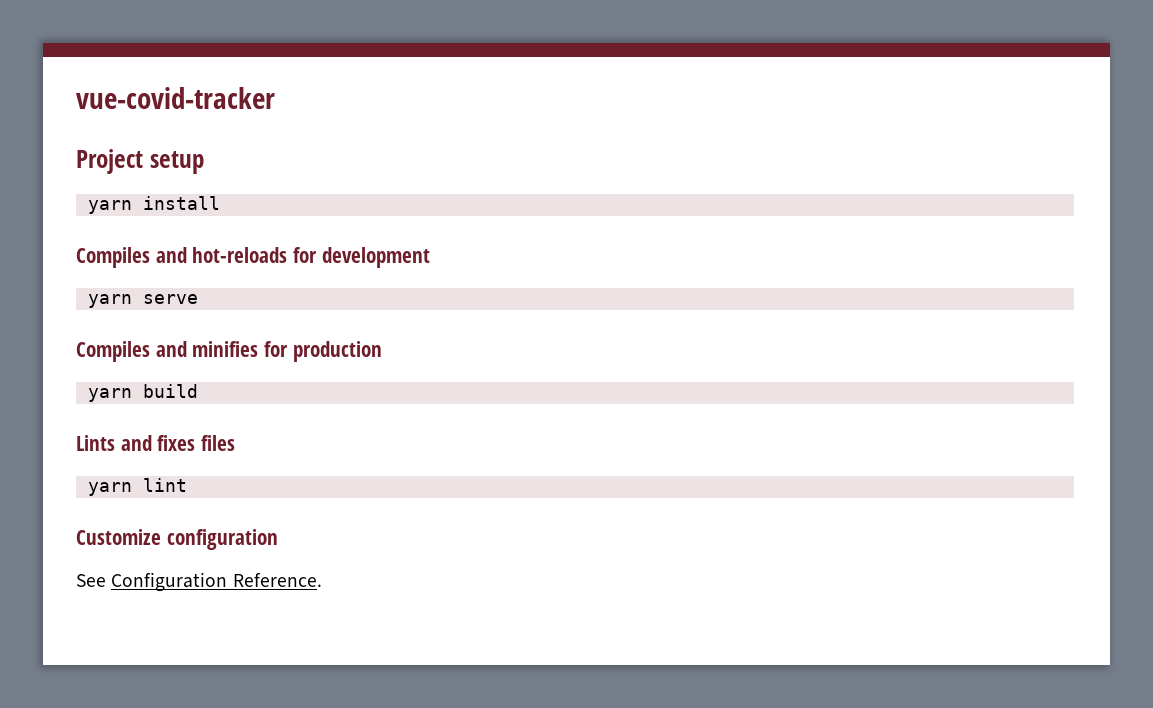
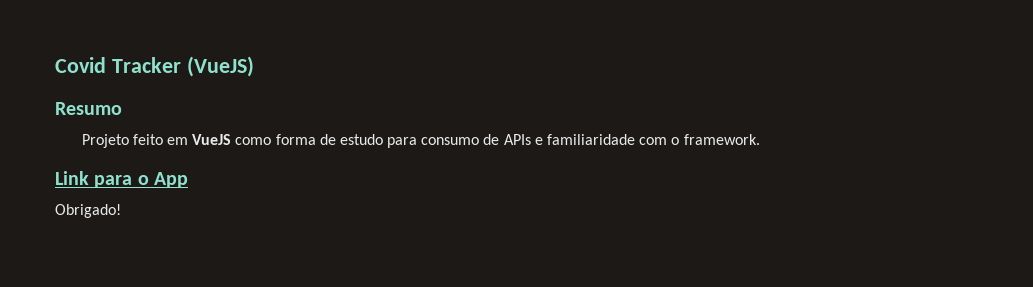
- vue-covid-tracker
- Project setup
- yarn install
- Compiles and hot-reloads for development
- yarn serve
- Compiles and minifies for production
- yarn build
- Lints and fixes files
- yarn lint
- Customize configuration
- See Configuration Reference.
+ Covid Tracker (VueJS)
+ Resumo
+ Projeto feito em VueJS como forma de estudo para consumo de APIs e familiaridade com o framework.
+ Link para o App
+ Obrigado!

